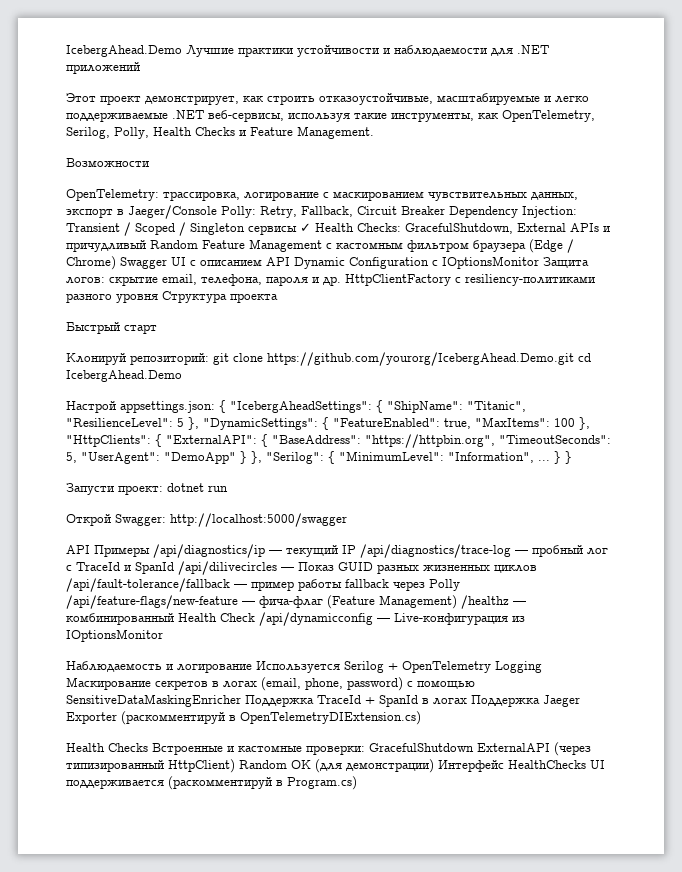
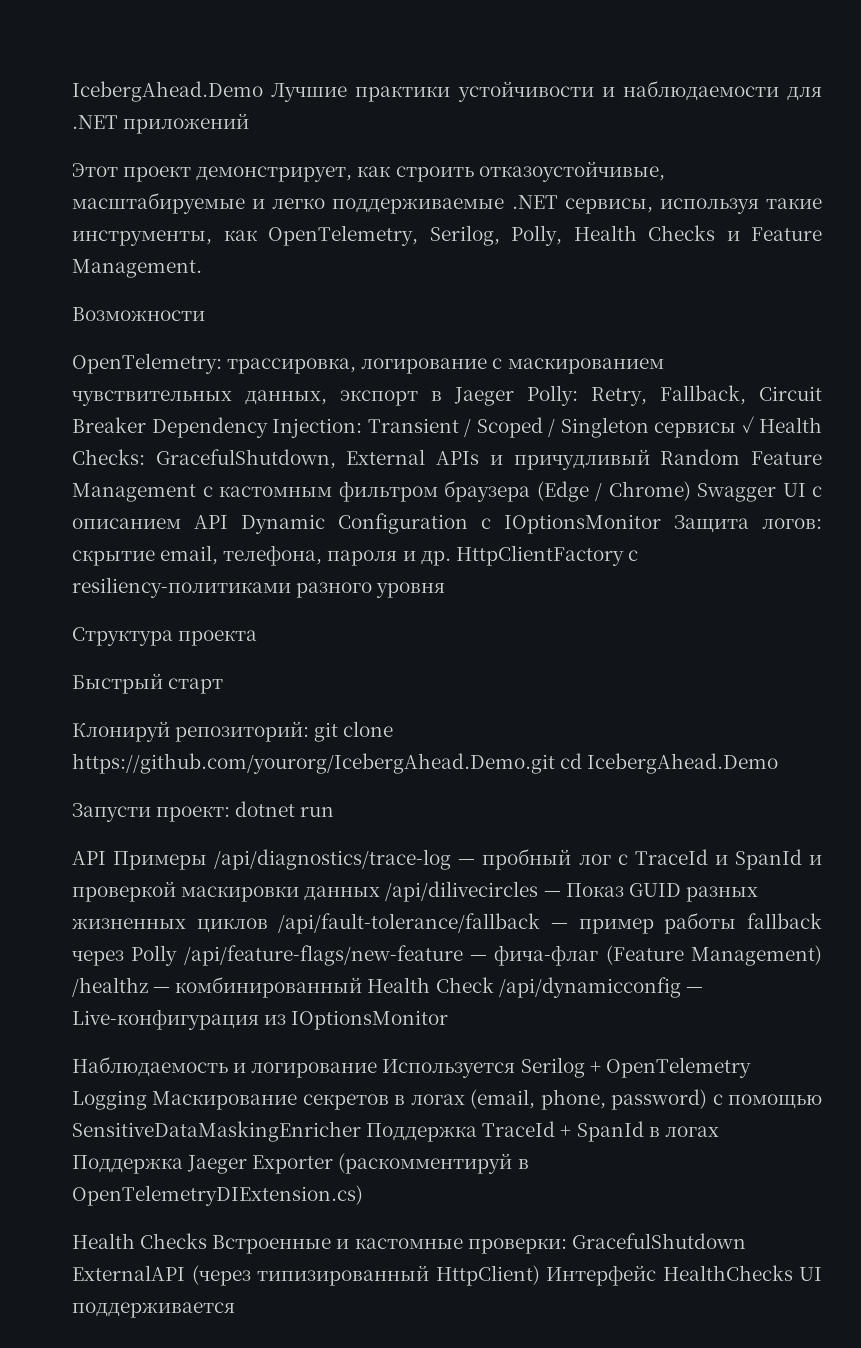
- Этот проект демонстрирует, как строить отказоустойчивые, масштабируемые и легко поддерживаемые .NET веб-сервисы, используя такие инструменты, как OpenTelemetry, Serilog, Polly, Health Checks и Feature Management.
+ Этот проект демонстрирует, как строить отказоустойчивые, масштабируемые и легко поддерживаемые .NET сервисы, используя такие инструменты, как OpenTelemetry, Serilog, Polly, Health Checks и Feature Management.
- трассировка, логирование с маскированием чувствительных данных, экспорт в Jaeger/Console Polly:
+ трассировка, логирование с маскированием чувствительных данных, экспорт в Jaeger Polly:
- скрытие email, телефона, пароля и др. HttpClientFactory с resiliency-политиками разного уровня Структура проекта
+ скрытие email, телефона, пароля и др. HttpClientFactory с resiliency-политиками разного уровня
+ Структура проекта
- Настрой appsettings.json: { "IcebergAheadSettings": { "ShipName": "Titanic", "ResilienceLevel": 5 }, "DynamicSettings": { "FeatureEnabled": true, "MaxItems": 100 }, "HttpClients": { "ExternalAPI": { "BaseAddress": "https://httpbin.org", "TimeoutSeconds": 5, "UserAgent": "DemoApp" } }, "Serilog": { "MinimumLevel": "Information", ... } }
- Открой Swagger: http://localhost:5000/swagger
- API Примеры /api/diagnostics/ip — текущий IP /api/diagnostics/trace-log — пробный лог с TraceId и SpanId /api/dilivecircles — Показ GUID разных жизненных циклов /api/fault-tolerance/fallback — пример работы fallback через Polly /api/feature-flags/new-feature — фича-флаг (Feature Management) /healthz — комбинированный Health Check /api/dynamicconfig — Live-конфигурация из IOptionsMonitor
+ API Примеры /api/diagnostics/trace-log — пробный лог с TraceId и SpanId и проверкой маскировки данных /api/dilivecircles — Показ GUID разных жизненных циклов /api/fault-tolerance/fallback — пример работы fallback через Polly /api/feature-flags/new-feature — фича-флаг (Feature Management) /healthz — комбинированный Health Check /api/dynamicconfig — Live-конфигурация из IOptionsMonitor
- Health Checks Встроенные и кастомные проверки: GracefulShutdown ExternalAPI (через типизированный HttpClient) Random OK (для демонстрации) Интерфейс HealthChecks UI поддерживается (раскомментируй в Program.cs)
+ Health Checks Встроенные и кастомные проверки: GracefulShutdown ExternalAPI (через типизированный HttpClient) Интерфейс HealthChecks UI поддерживается

